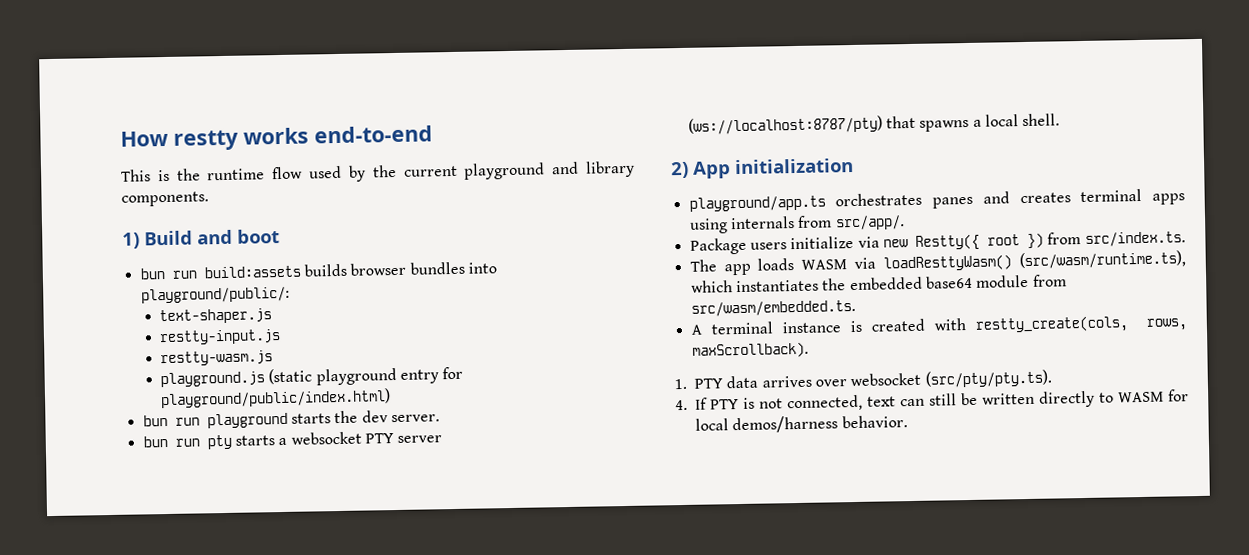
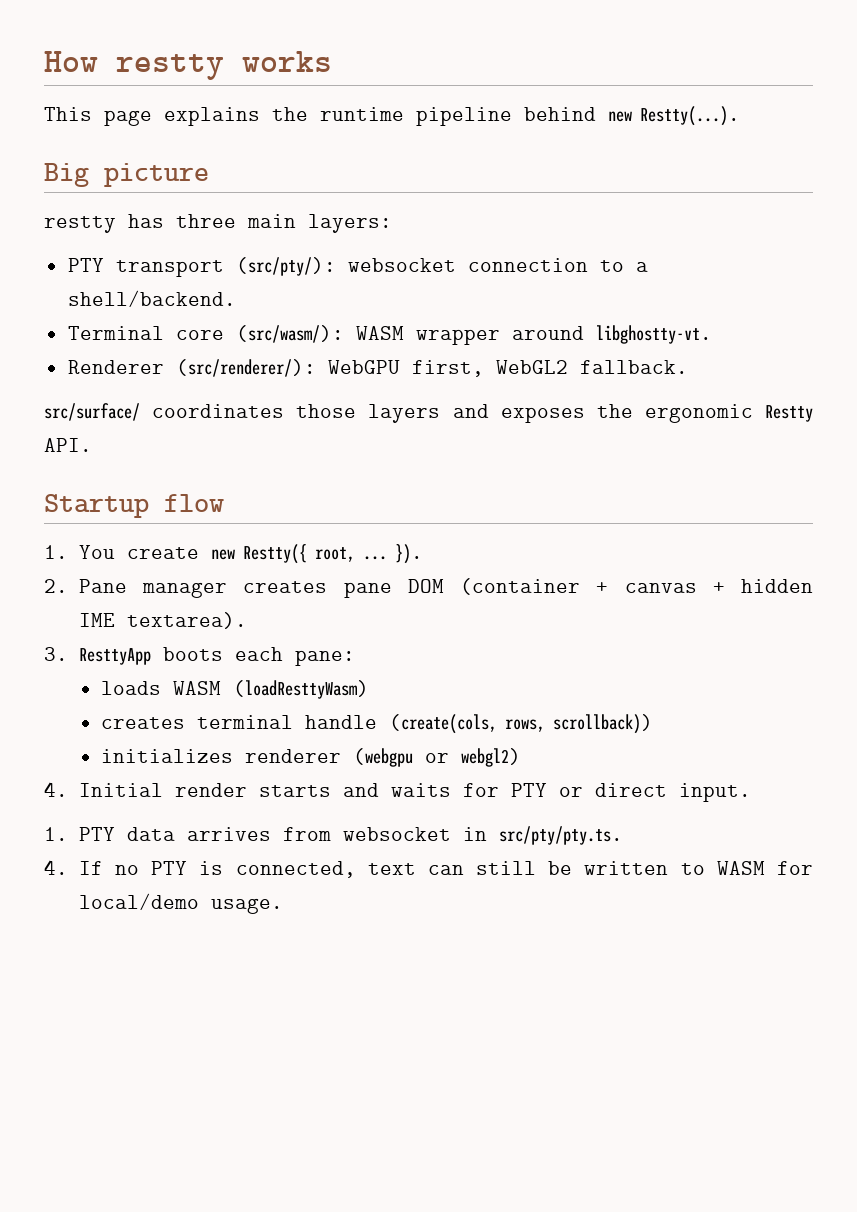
- How restty works end-to-end
+ How restty works
- This is the runtime flow used by the current playground and library components.
- 1) Build and boot
- bun run build:assets builds browser bundles into playground/public/:
- text-shaper.js
- restty-input.js
- restty-wasm.js
- playground.js (static playground entry for playground/public/index.html)
- bun run playground starts the dev server.
- bun run pty starts a websocket PTY server (ws://localhost:8787/pty) that spawns a local shell.
- 2) App initialization
- playground/app.ts orchestrates panes and creates terminal apps using internals from src/app/.
- Package users initialize via new Restty({ root }) from src/index.ts.
- The app loads WASM via loadResttyWasm() (src/wasm/runtime.ts), which instantiates the embedded base64 module from src/wasm/embedded.ts.
- A terminal instance is created with restty_create(cols, rows, maxScrollback).
+ This page explains the runtime pipeline behind new Restty(...).
+ Big picture
+ restty has three main layers:
+ PTY transport (src/pty/): websocket connection to a shell/backend.
+ Terminal core (src/wasm/): WASM wrapper around libghostty-vt.
+ Renderer (src/renderer/): WebGPU first, WebGL2 fallback.
+ src/surface/ coordinates those layers and exposes the ergonomic Restty API.
+ Startup flow
+ 1. You create new Restty({ root, ... }).
+ 2. Pane manager creates pane DOM (container + canvas + hidden IME textarea).
+ 3. ResttyApp boots each pane:
+ loads WASM (loadResttyWasm)
+ creates terminal handle (create(cols, rows, scrollback))
+ initializes renderer (webgpu or webgl2)
+ 4. Initial render starts and waits for PTY or direct input.
- 1. PTY data arrives over websocket (src/pty/pty.ts).
+ 1. PTY data arrives from websocket in src/pty/pty.ts.
- 4. If PTY is not connected, text can still be written directly to WASM for local demos/harness behavior.
+ 4. If no PTY is connected, text can still be written to WASM for local/demo usage.

